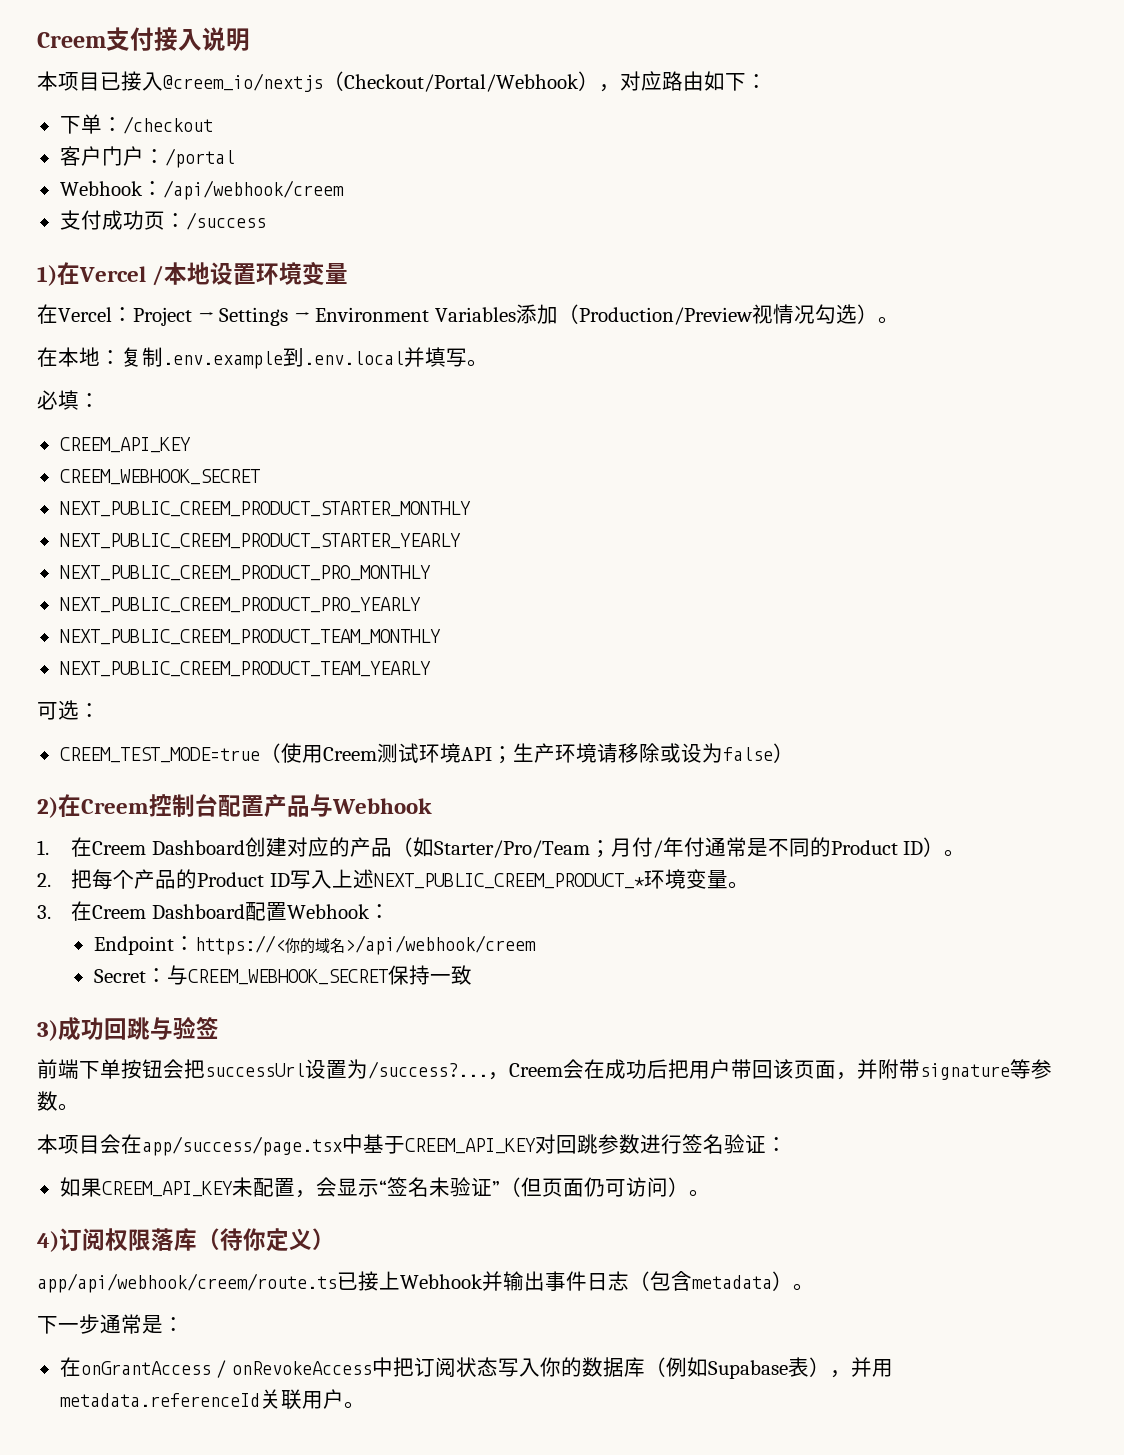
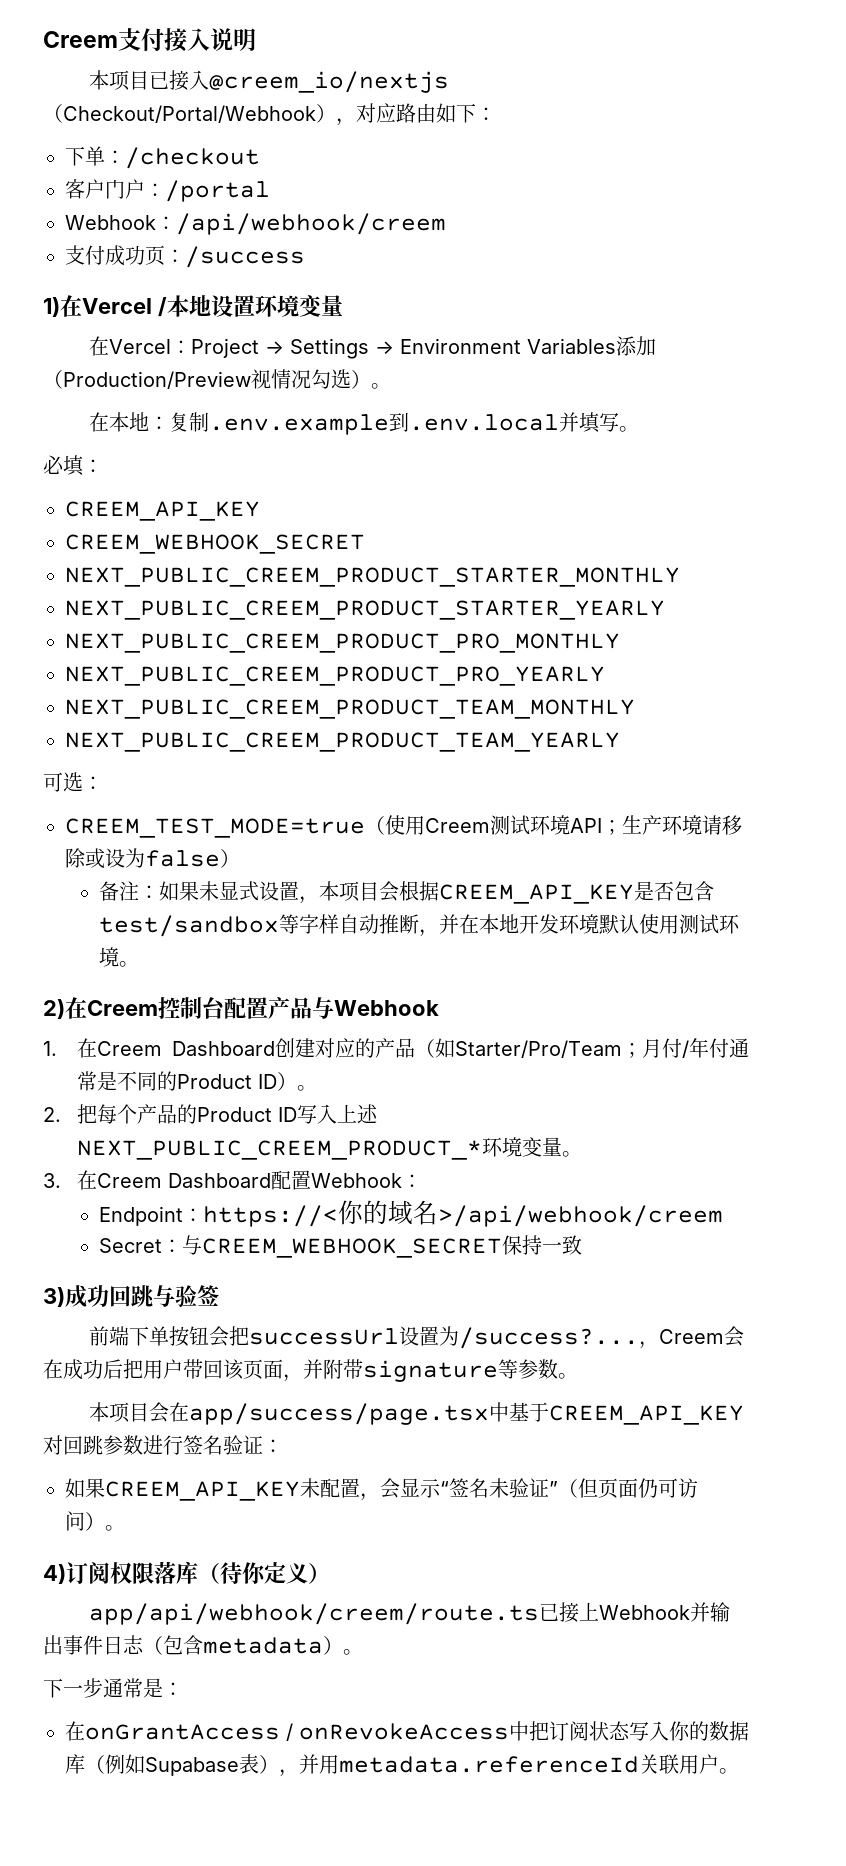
+ 备注：如果未显式设置，本项目会根据CREEM_API_KEY是否包含test/sandbox等字样自动推断，并在本地开发环境默认使用测试环境。

